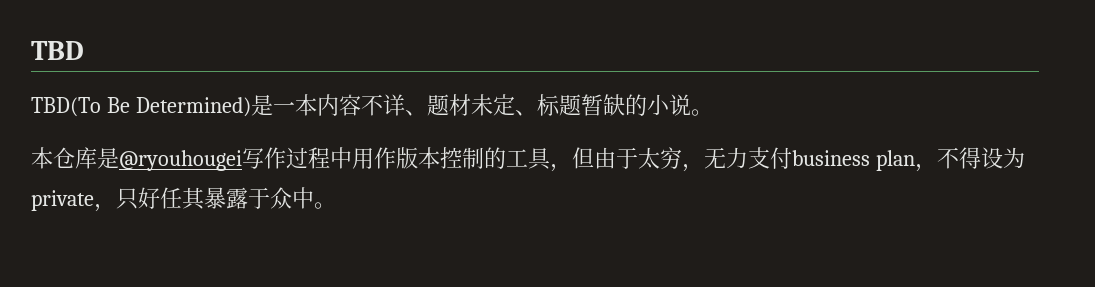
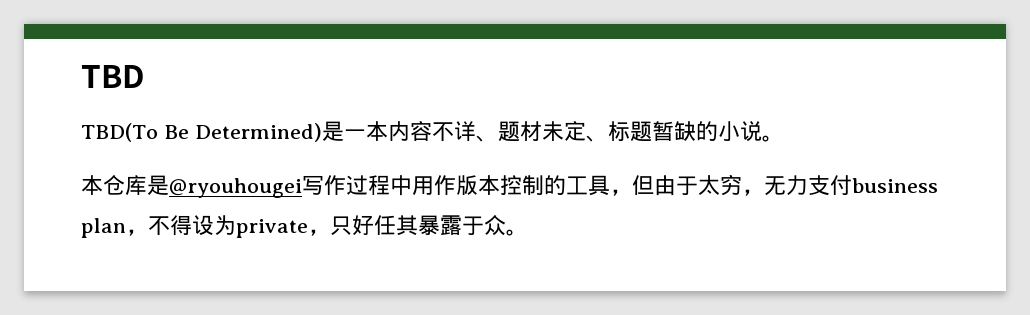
- 本仓库是@ryouhougei写作过程中用作版本控制的工具，但由于太穷，无力支付business plan，不得设为private，只好任其暴露于众中。
+ 本仓库是@ryouhougei写作过程中用作版本控制的工具，但由于太穷，无力支付business plan，不得设为private，只好任其暴露于众。

